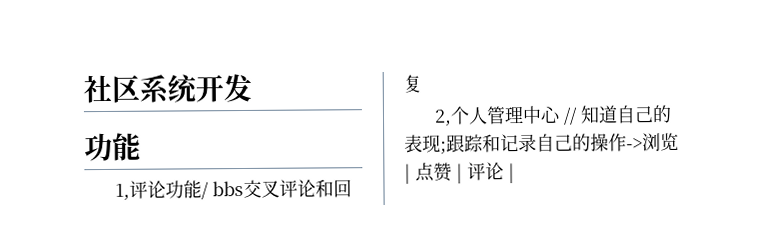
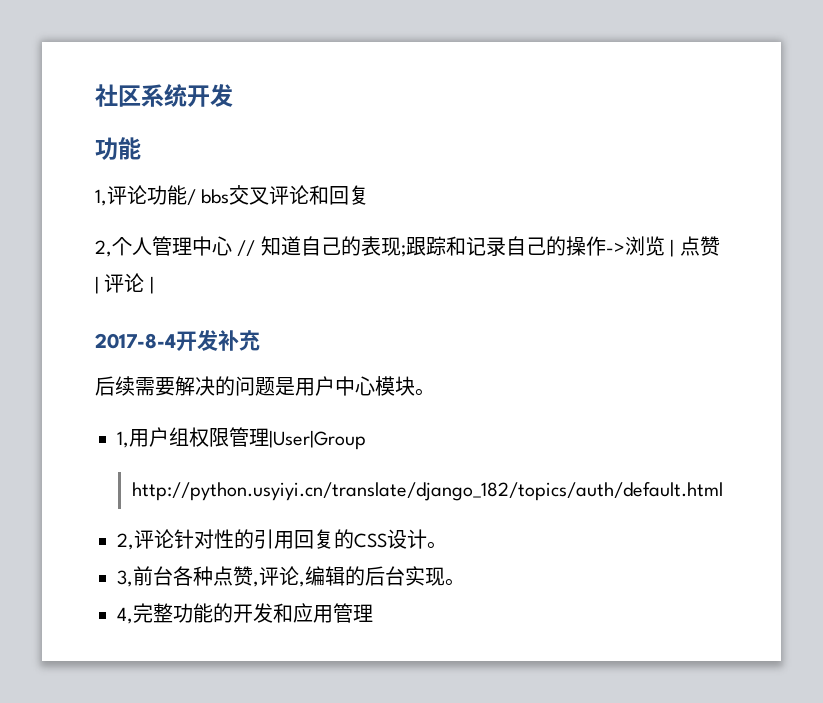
+ 2017-8-4开发补充
+ 后续需要解决的问题是用户中心模块。
+ 1,用户组权限管理|User|Group
+ http://python.usyiyi.cn/translate/django_182/topics/auth/default.html
+ 2,评论针对性的引用回复的CSS设计。
+ 3,前台各种点赞,评论,编辑的后台实现。
+ 4,完整功能的开发和应用管理

